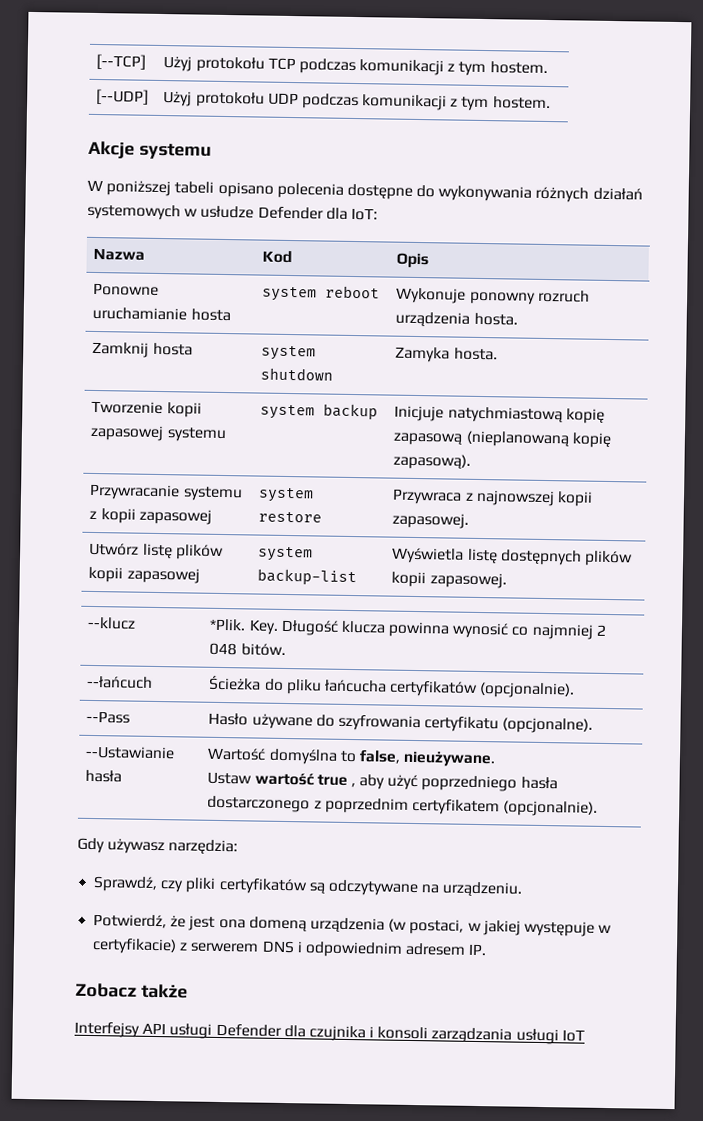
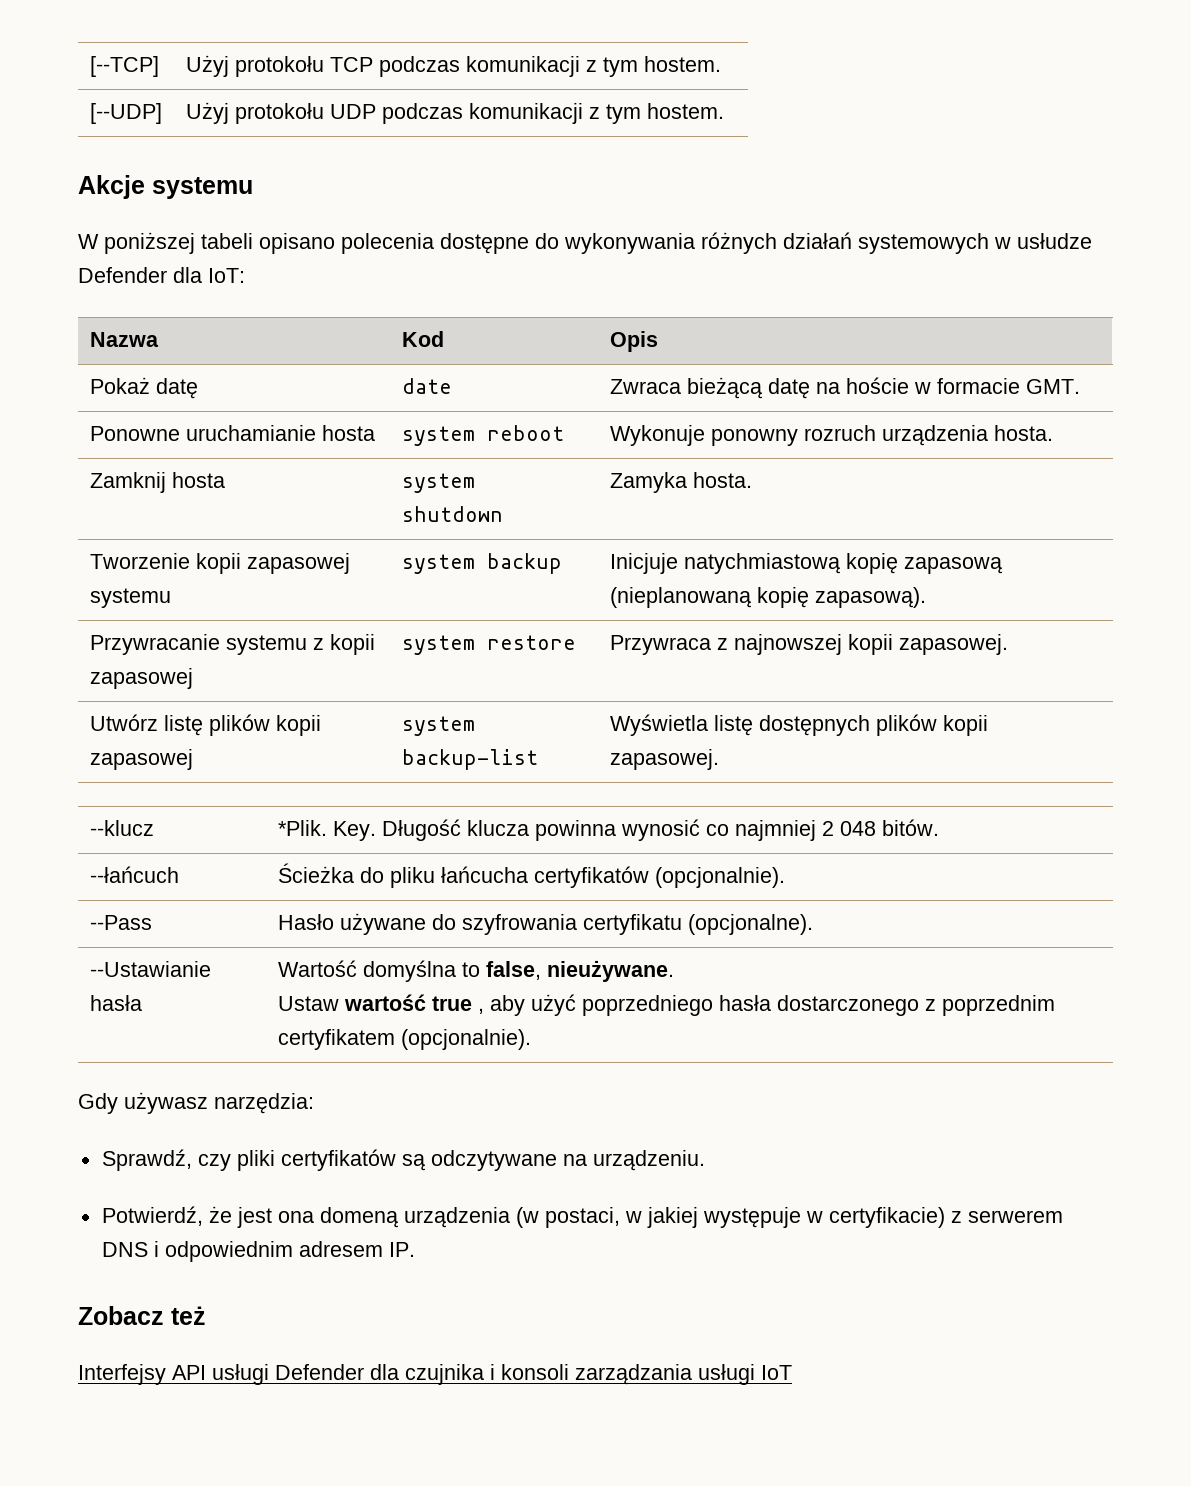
+ Pokaż datę | date | Zwraca bieżącą datę na hoście w formacie GMT.
- Zobacz także
+ Zobacz też

